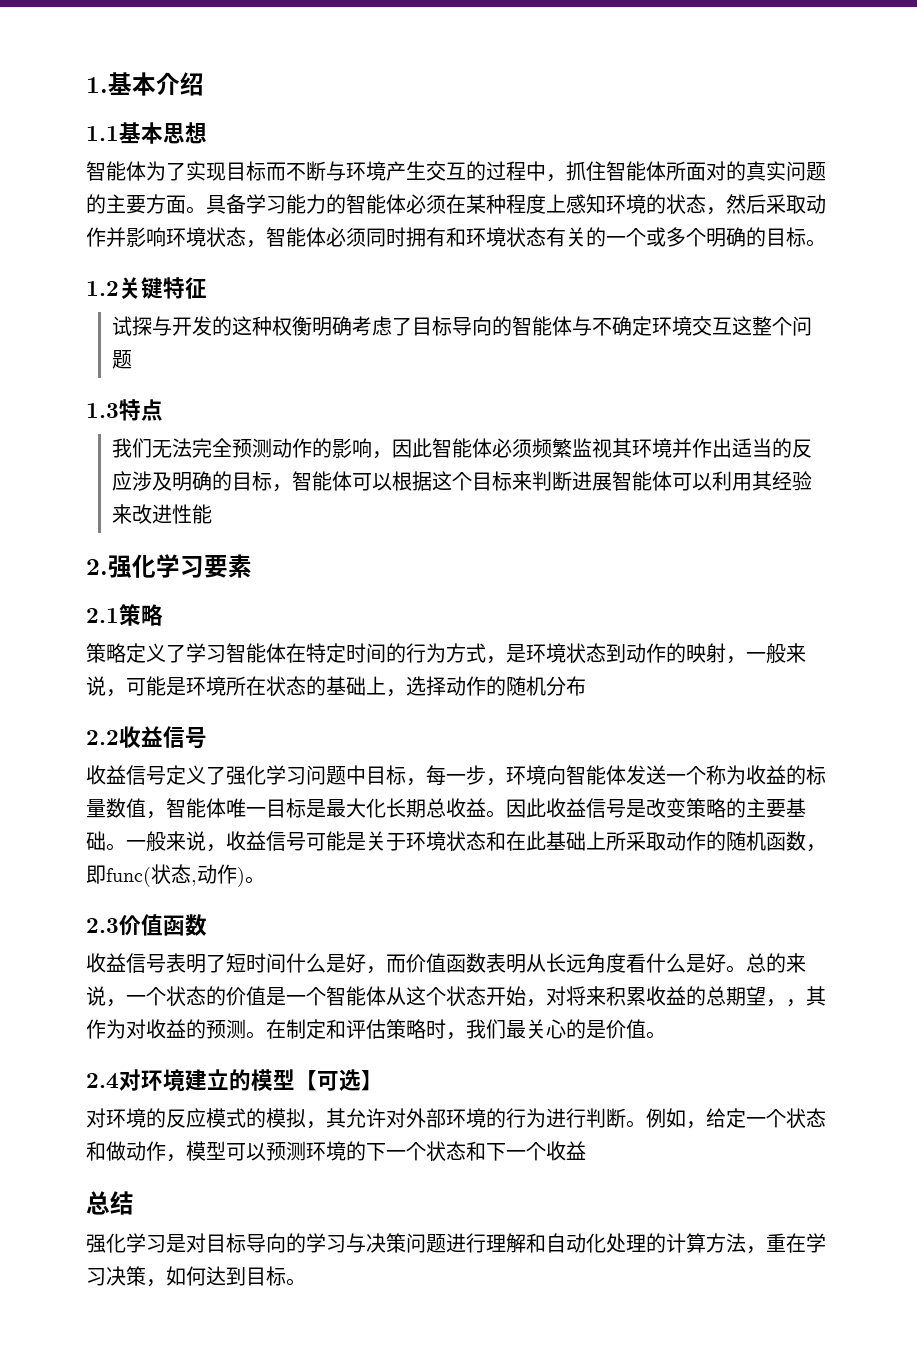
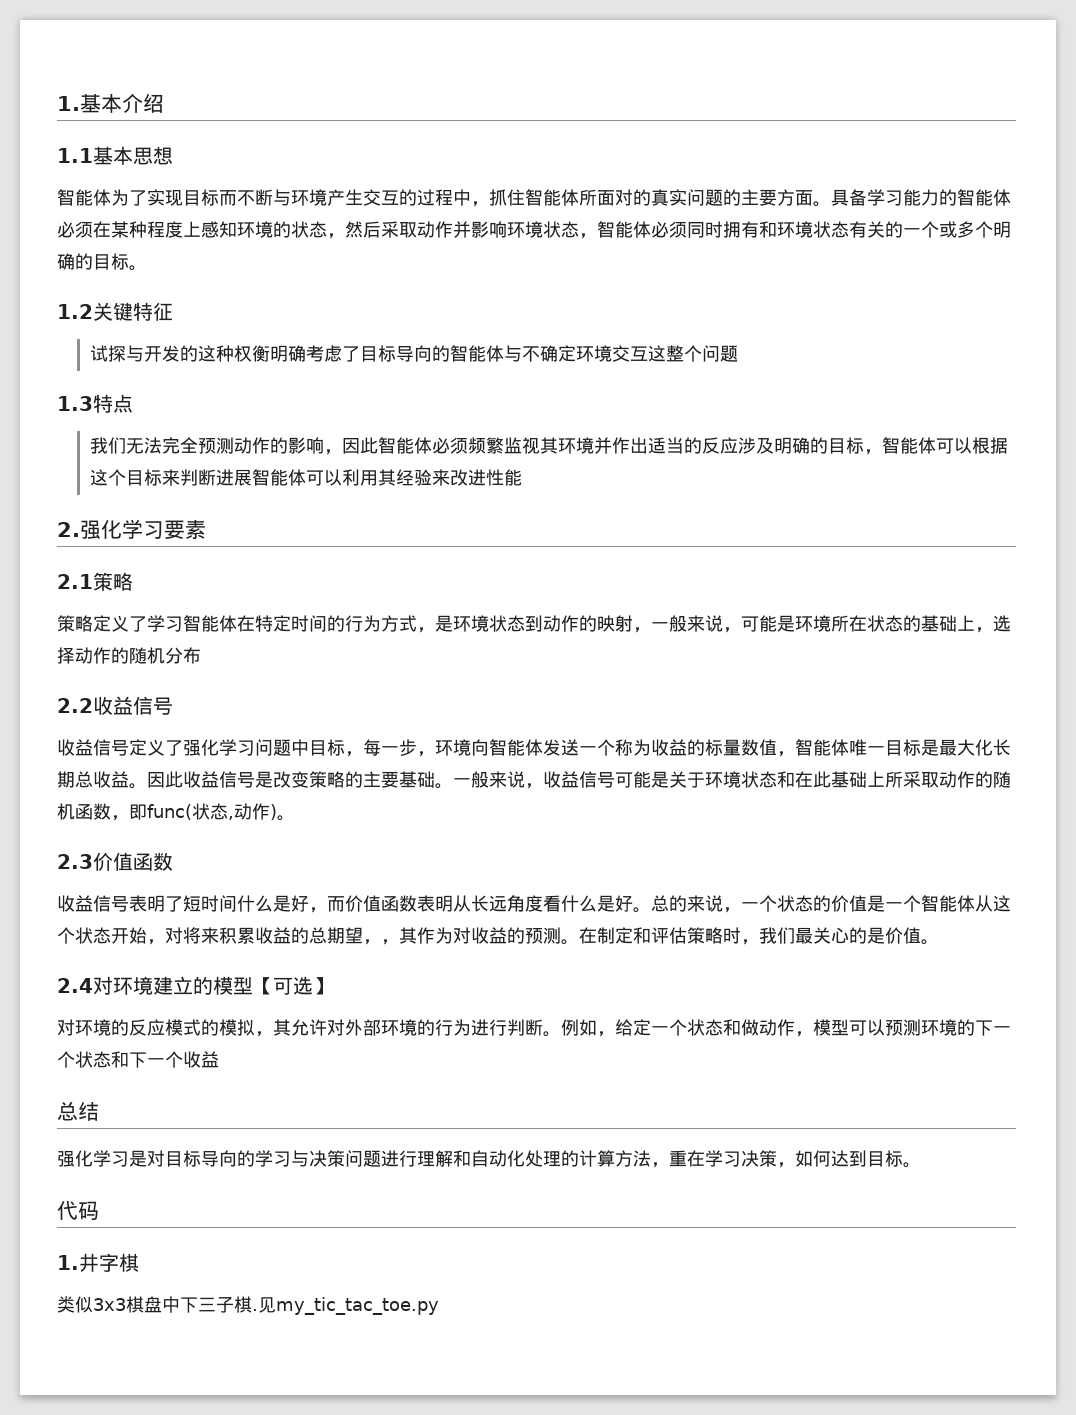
+ 代码
+ 1.井字棋
+ 类似3x3棋盘中下三子棋.见my_tic_tac_toe.py

